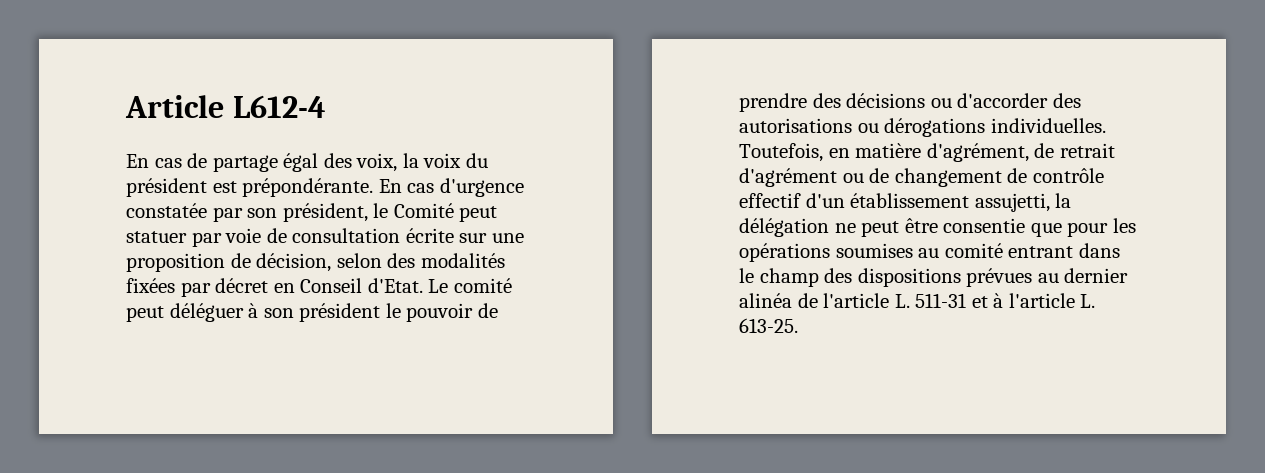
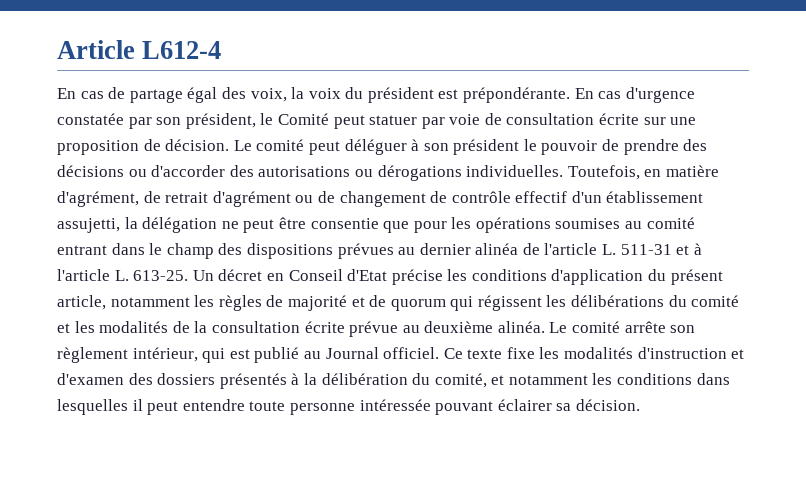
- En cas d'urgence constatée par son président, le Comité peut statuer par voie de consultation écrite sur une proposition de décision, selon des modalités fixées par décret en Conseil d'Etat.
+ En cas d'urgence constatée par son président, le Comité peut statuer par voie de consultation écrite sur une proposition de décision.
+ Un décret en Conseil d'Etat précise les conditions d'application du présent article, notamment les règles de majorité et de quorum qui régissent les délibérations du comité et les modalités de la consultation écrite prévue au deuxième alinéa. Le comité arrête son règlement intérieur, qui est publié au Journal officiel. Ce texte fixe les modalités d'instruction et d'examen des dossiers présentés à la délibération du comité, et notamment les conditions dans lesquelles il peut entendre toute personne intéressée pouvant éclairer sa décision.

